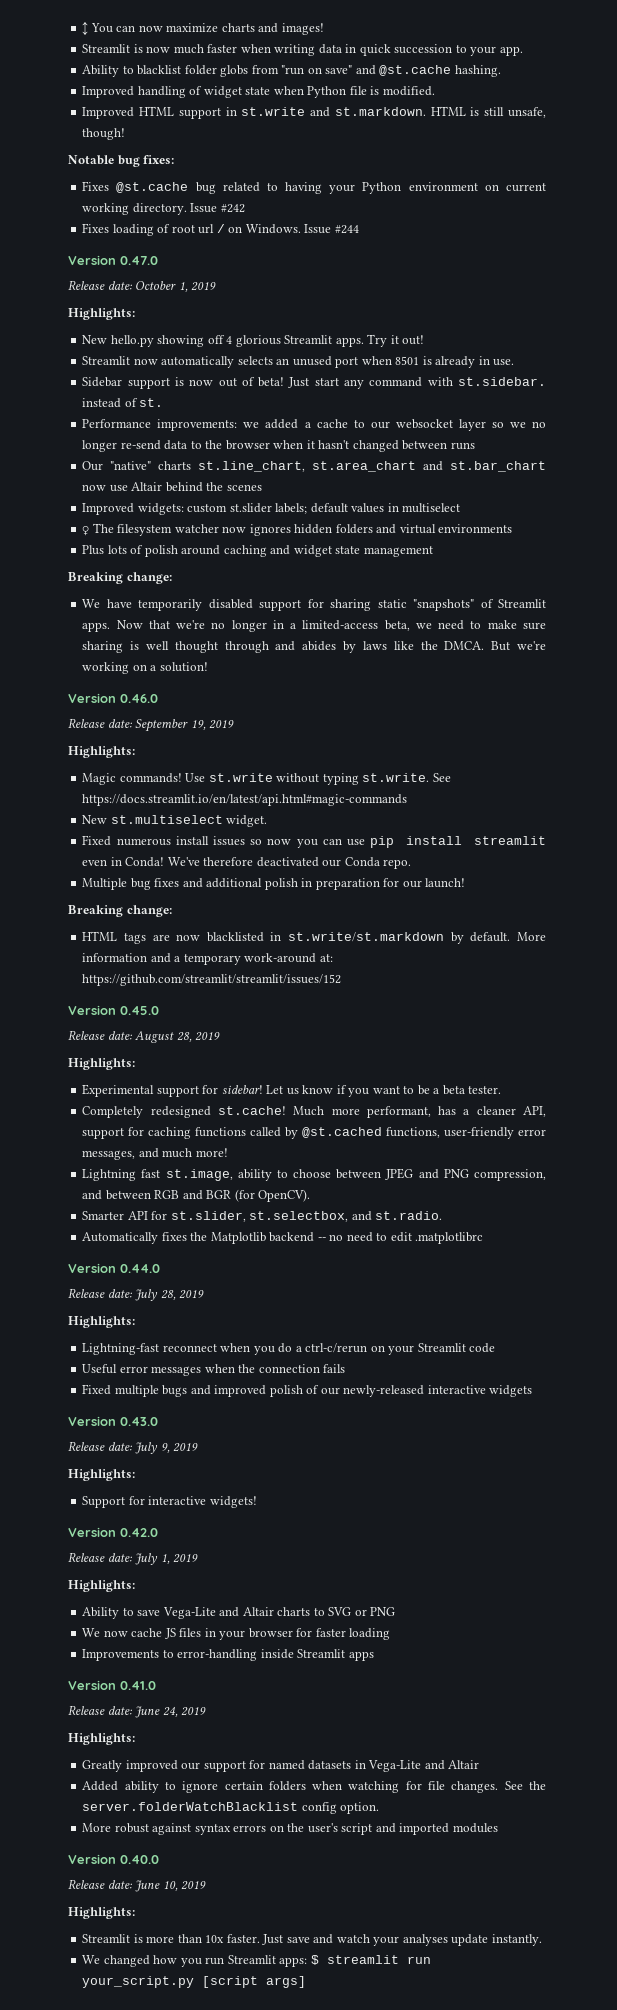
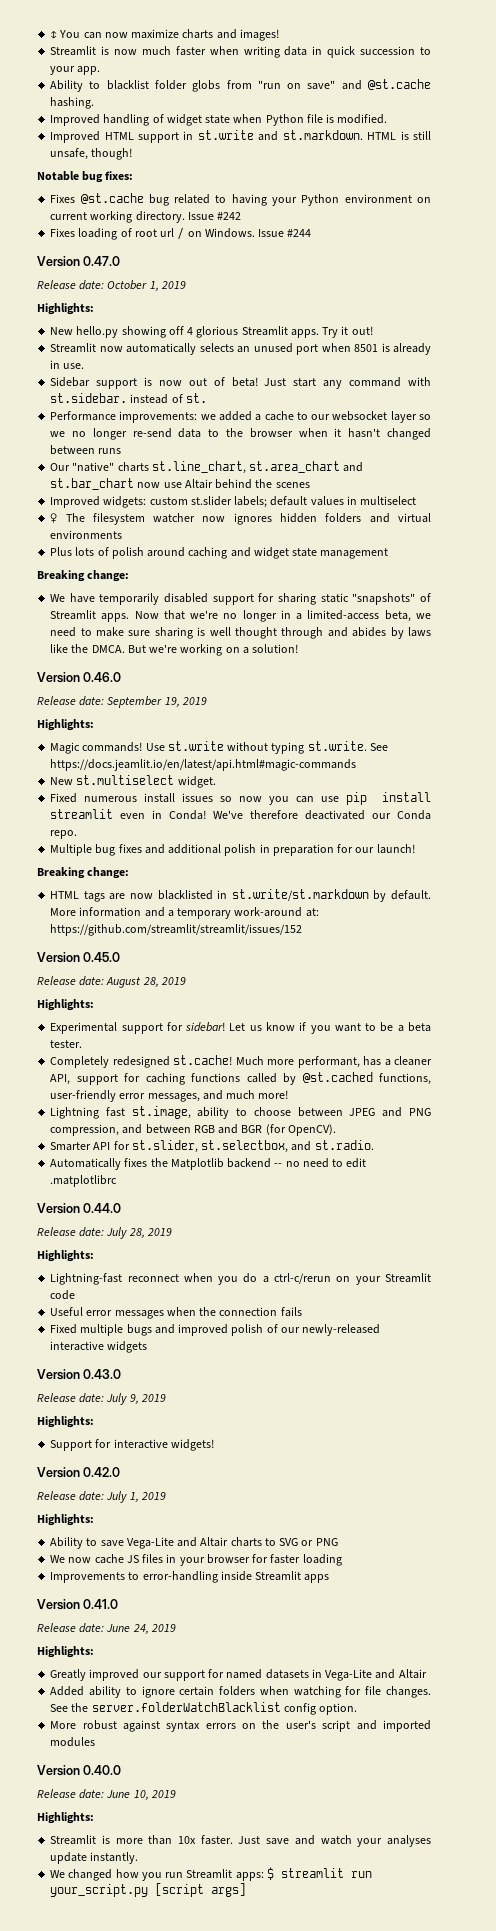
- Use st.write without typing st.write. See https://docs.streamlit.io/en/latest/api.html#magic-commands
+ Use st.write without typing st.write. See https://docs.jeamlit.io/en/latest/api.html#magic-commands

